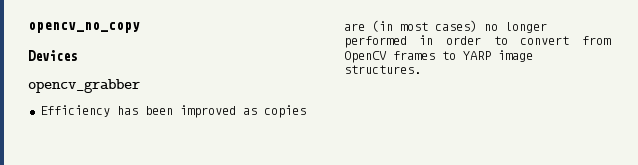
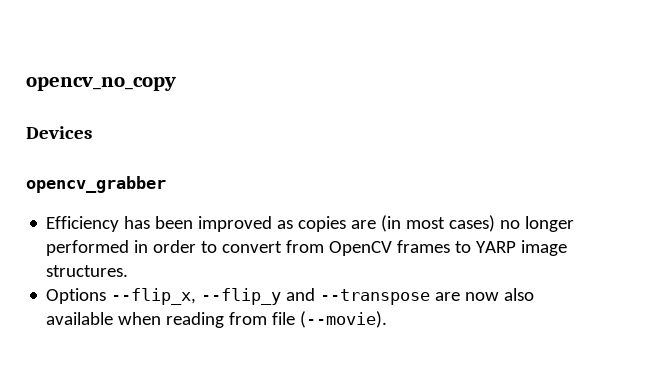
+ Options --flip_x, --flip_y and --transpose are now also available when reading from file (--movie).

